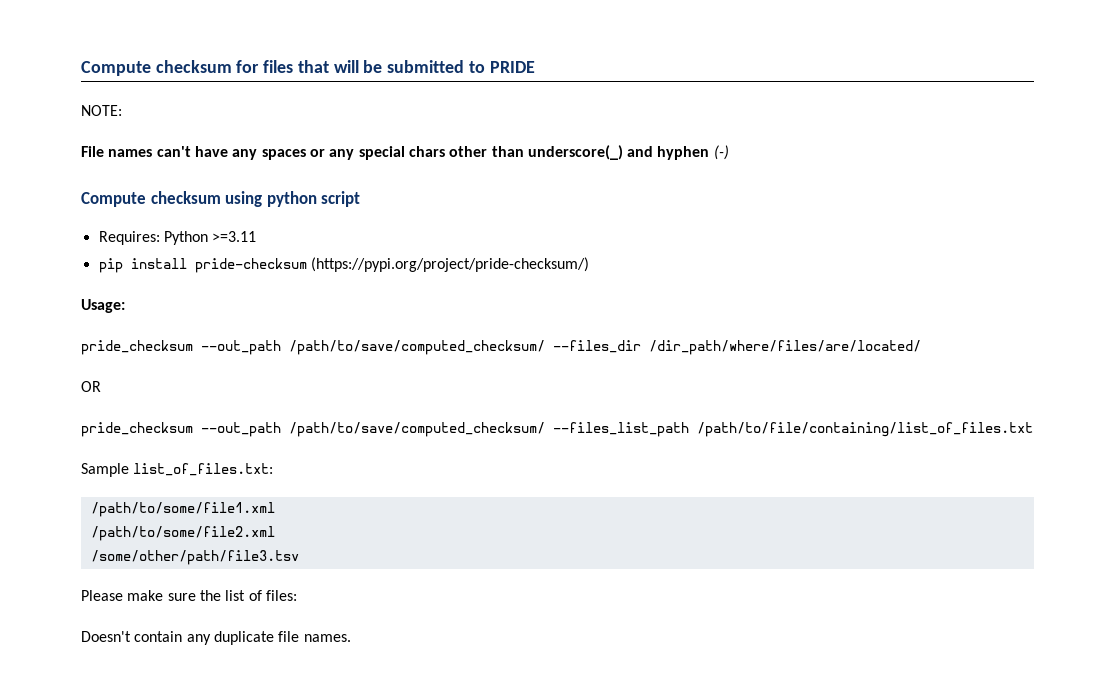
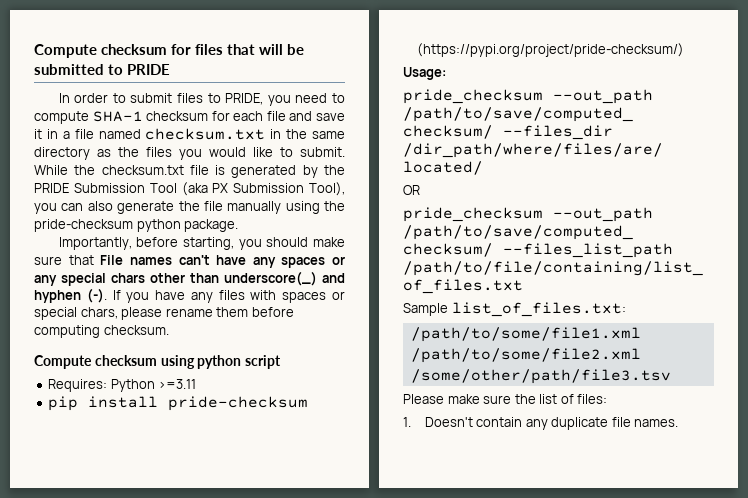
- NOTE:
- File names can't have any spaces or any special chars other than underscore(_) and hyphen (-)
+ In order to submit files to PRIDE, you need to compute SHA-1 checksum for each file and save it in a file named checksum.txt in the same directory as the files you would like to submit. While the checksum.txt file is generated by the PRIDE Submission Tool (aka PX Submission Tool), you can also generate the file manually using the pride-checksum python package.
+ Importantly, before starting, you should make sure that File names can't have any spaces or any special chars other than underscore(_) and hyphen (-). If you have any files with spaces or special chars, please rename them before computing checksum.
- Doesn't contain any duplicate file names.
+ 1. Doesn't contain any duplicate file names.

